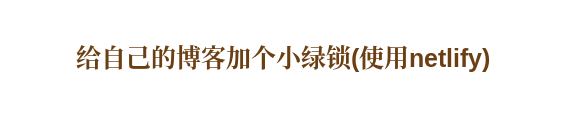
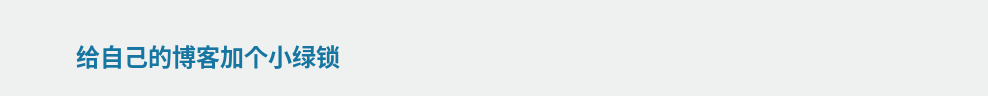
- 给自己的博客加个小绿锁(使用netlify)
+ 给自己的博客加个小绿锁

